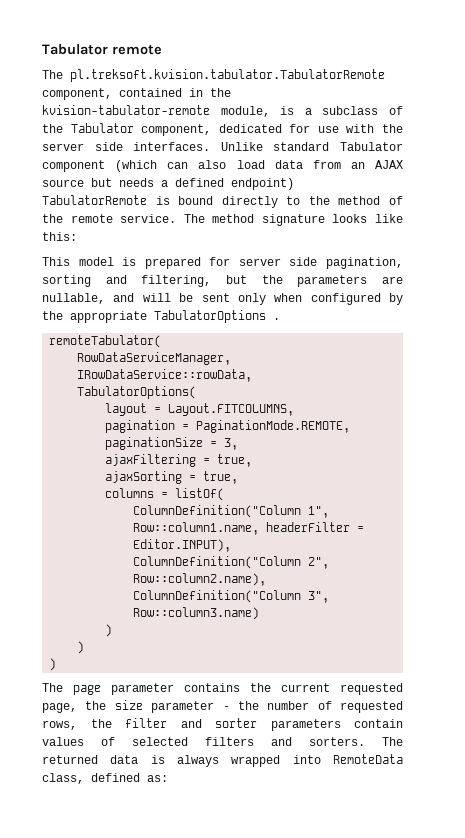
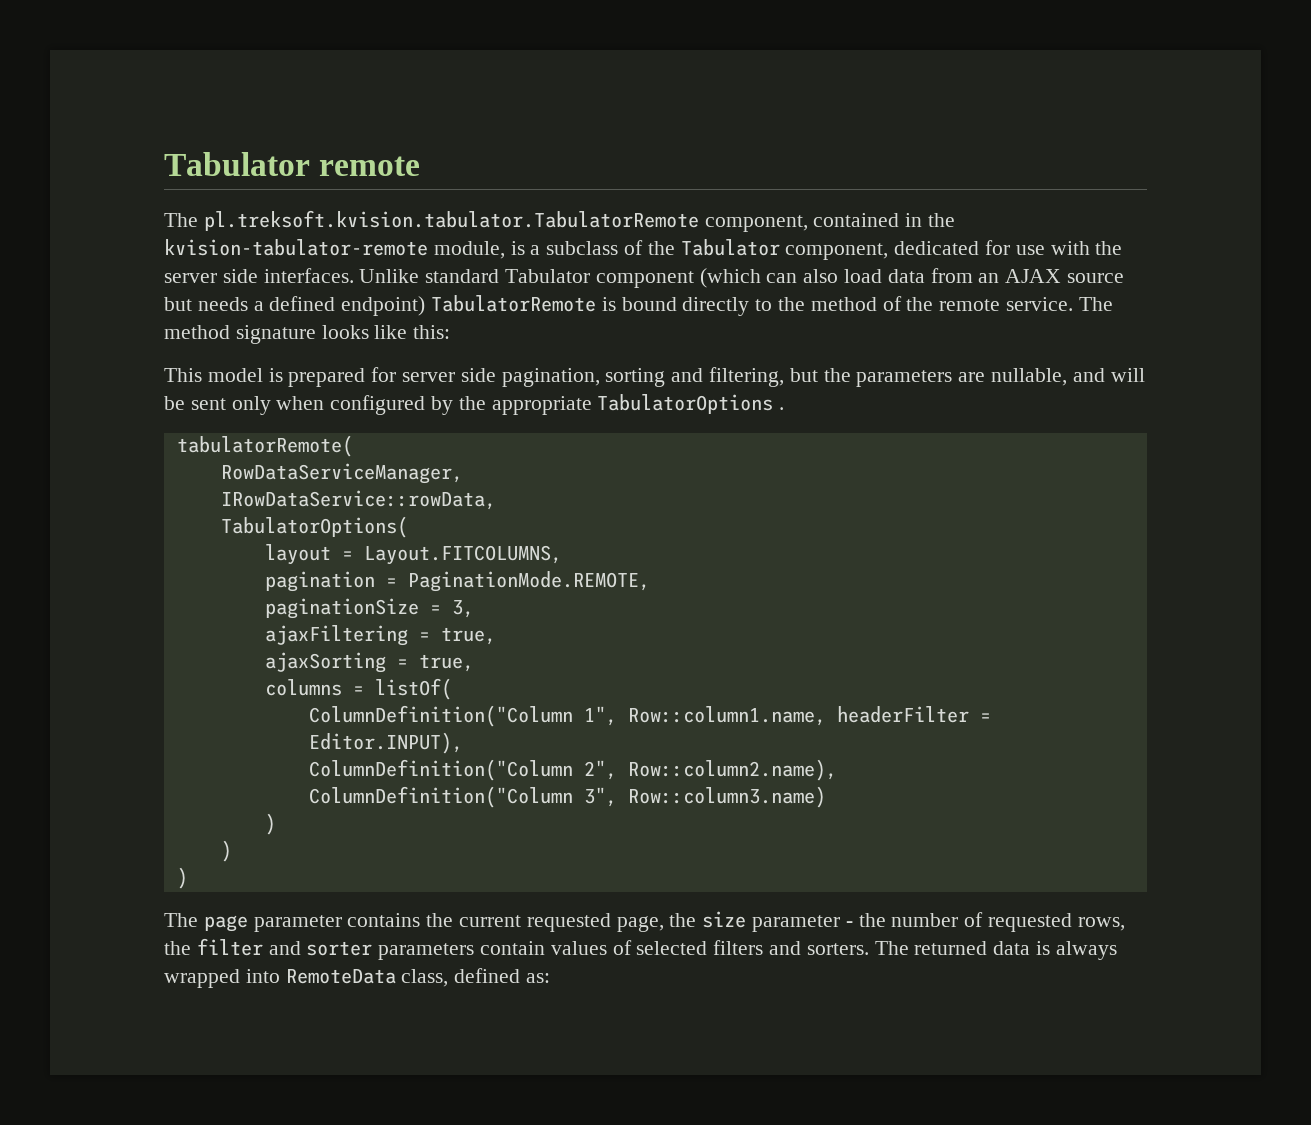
- remoteTabulator(
+ tabulatorRemote(

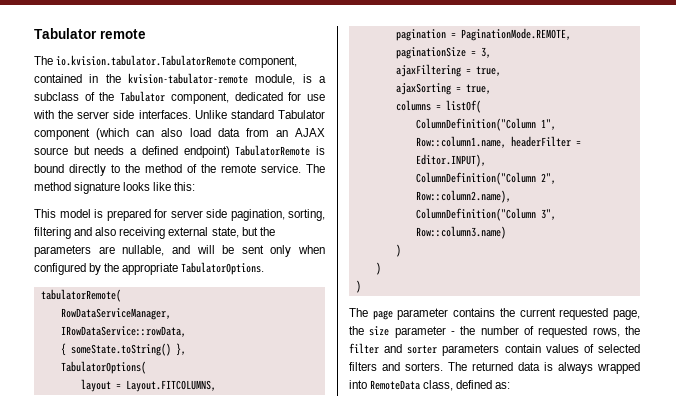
- The pl.treksoft.kvision.tabulator.TabulatorRemote component, contained in the kvision-tabulator-remote module, is a subclass of the Tabulator component, dedicated for use with the server side interfaces.
+ The io.kvision.tabulator.TabulatorRemote component, contained in the kvision-tabulator-remote module, is a subclass of the Tabulator component, dedicated for use with the server side interfaces.
- This model is prepared for server side pagination, sorting and filtering, but the parameters are nullable, and will be sent only when configured by the appropriate TabulatorOptions .
+ This model is prepared for server side pagination, sorting, filtering and also receiving external state, but the parameters are nullable, and will be sent only when configured by the appropriate TabulatorOptions.
+ { someState.toString() },

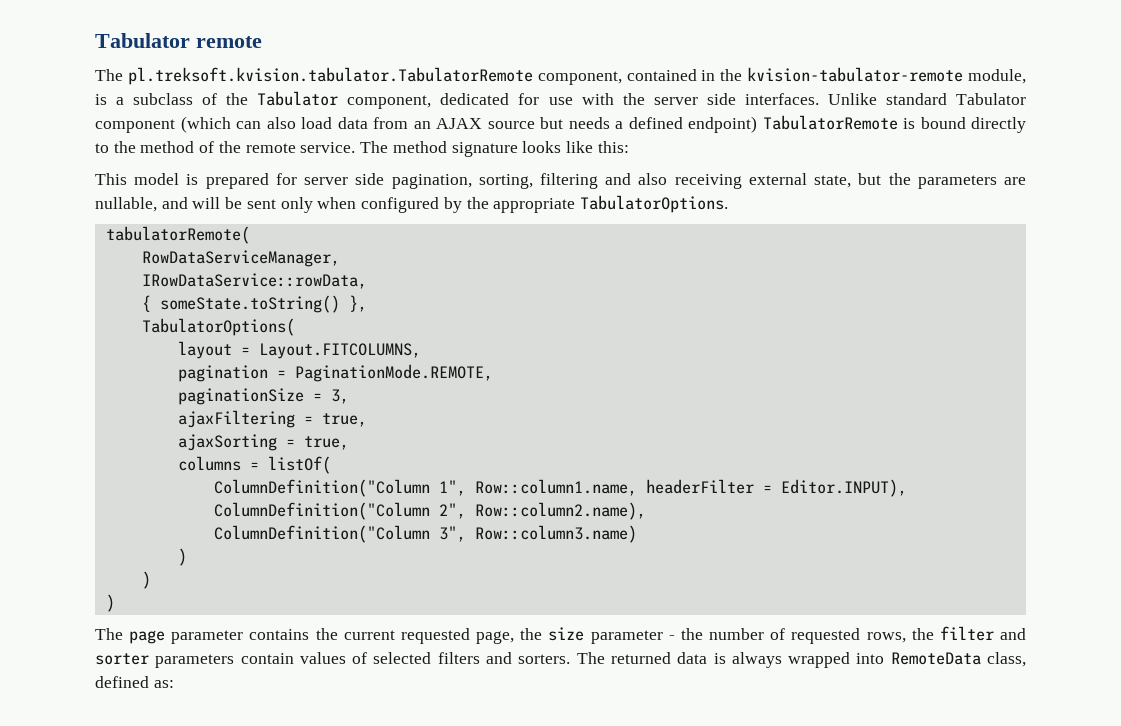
- The io.kvision.tabulator.TabulatorRemote component, contained in the kvision-tabulator-remote module, is a subclass of the Tabulator component, dedicated for use with the server side interfaces.
+ The pl.treksoft.kvision.tabulator.TabulatorRemote component, contained in the kvision-tabulator-remote module, is a subclass of the Tabulator component, dedicated for use with the server side interfaces.

